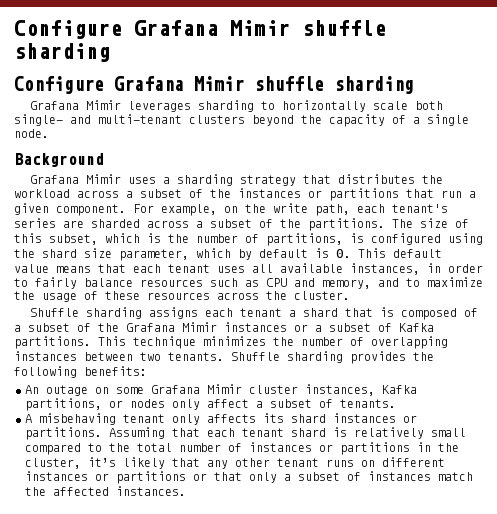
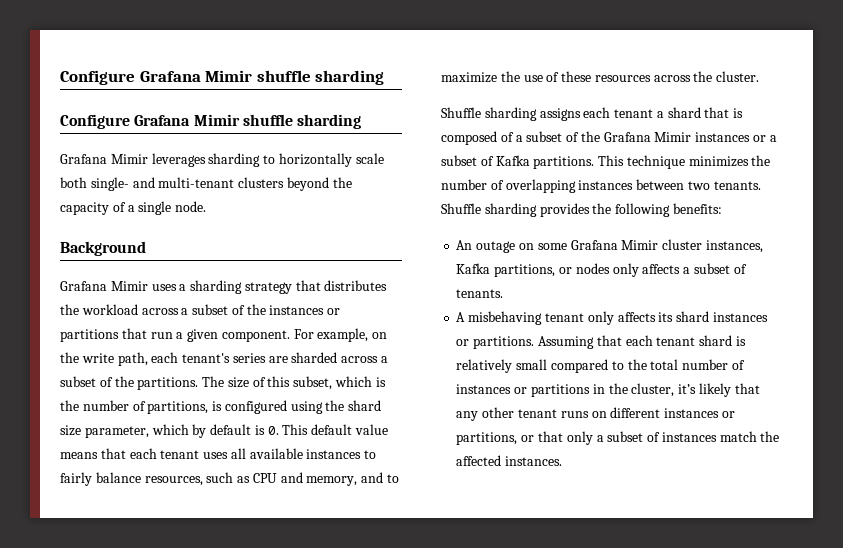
- The size of this subset, which is the number of partitions, is configured using the shard size parameter, which by default is 0. This default value means that each tenant uses all available instances, in order to fairly balance resources such as CPU and memory, and to maximize the usage of these resources across the cluster.
+ The size of this subset, which is the number of partitions, is configured using the shard size parameter, which by default is 0. This default value means that each tenant uses all available instances to fairly balance resources, such as CPU and memory, and to maximize the use of these resources across the cluster.
- An outage on some Grafana Mimir cluster instances, Kafka partitions, or nodes only affect a subset of tenants.
+ An outage on some Grafana Mimir cluster instances, Kafka partitions, or nodes only affects a subset of tenants.
- Assuming that each tenant shard is relatively small compared to the total number of instances or partitions in the cluster, it’s likely that any other tenant runs on different instances or partitions or that only a subset of instances match the affected instances.
+ Assuming that each tenant shard is relatively small compared to the total number of instances or partitions in the cluster, it’s likely that any other tenant runs on different instances or partitions, or that only a subset of instances match the affected instances.

